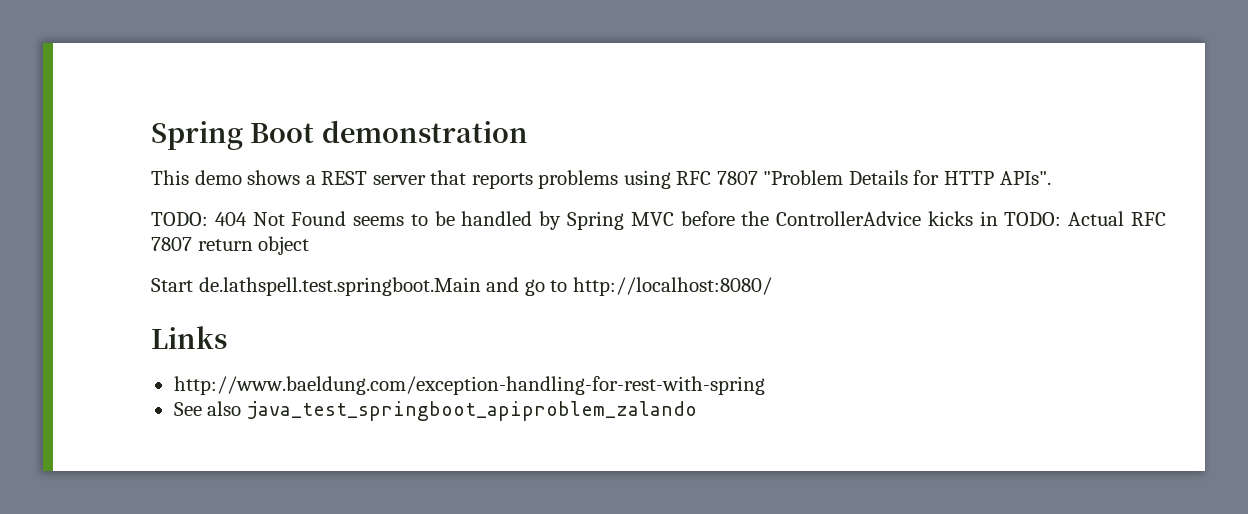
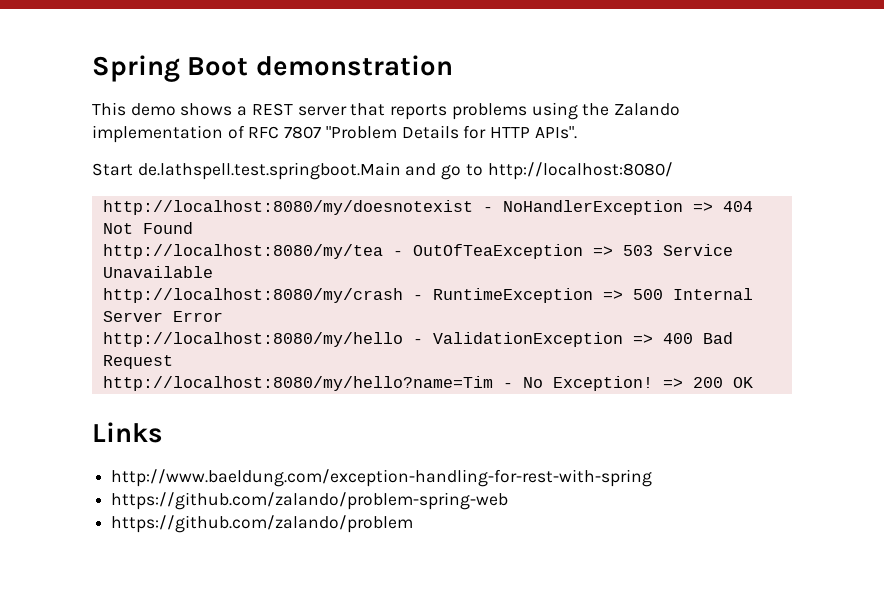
- This demo shows a REST server that reports problems using RFC 7807 "Problem Details for HTTP APIs".
+ This demo shows a REST server that reports problems using the Zalando implementation of RFC 7807 "Problem Details for HTTP APIs".
- TODO: 404 Not Found seems to be handled by Spring MVC before the ControllerAdvice kicks in TODO: Actual RFC 7807 return object
+ http://localhost:8080/my/doesnotexist - NoHandlerException => 404 Not Found
+ http://localhost:8080/my/tea - OutOfTeaException => 503 Service Unavailable
+ http://localhost:8080/my/crash - RuntimeException => 500 Internal Server Error
+ http://localhost:8080/my/hello - ValidationException => 400 Bad Request
+ http://localhost:8080/my/hello?name=Tim - No Exception! => 200 OK
- See also java_test_springboot_apiproblem_zalando
+ https://github.com/zalando/problem-spring-web
+ https://github.com/zalando/problem

